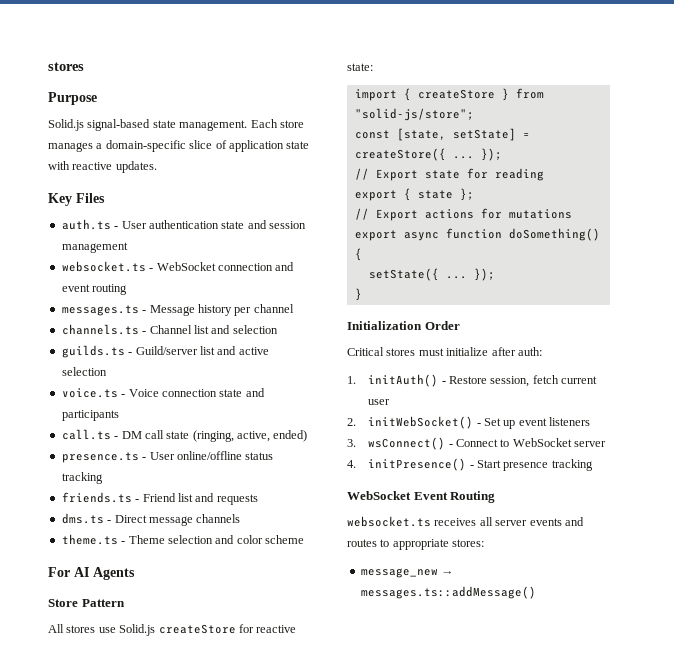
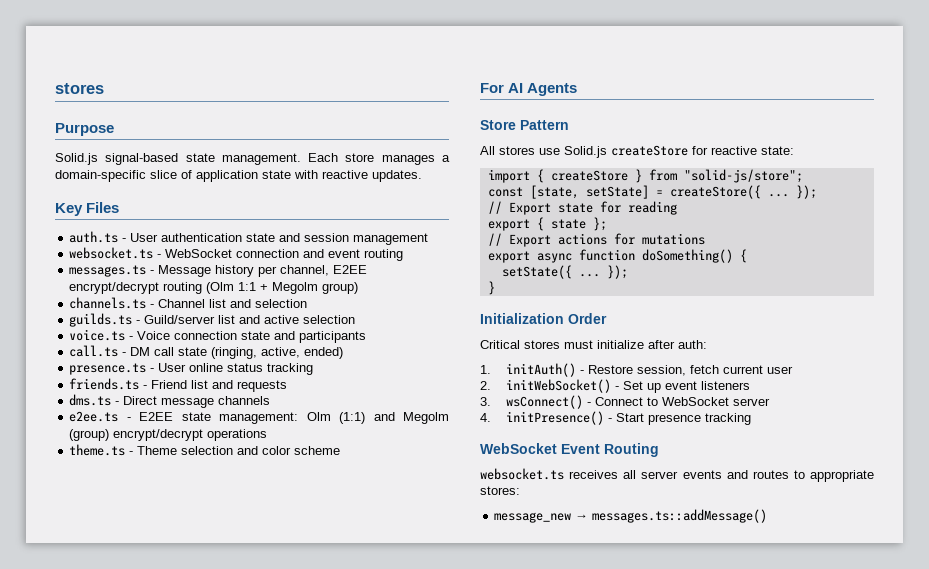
- messages.ts - Message history per channel
+ messages.ts - Message history per channel, E2EE encrypt/decrypt routing (Olm 1:1 + Megolm group)
- presence.ts - User online/offline status tracking
+ presence.ts - User online status tracking
+ e2ee.ts - E2EE state management: Olm (1:1) and Megolm (group) encrypt/decrypt operations

